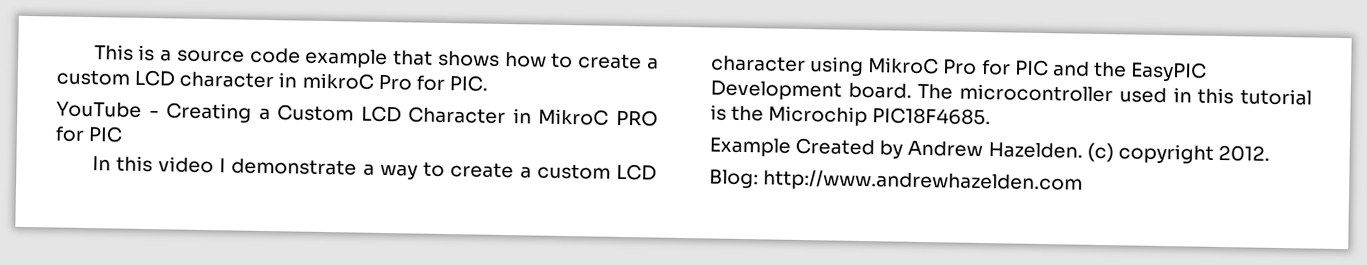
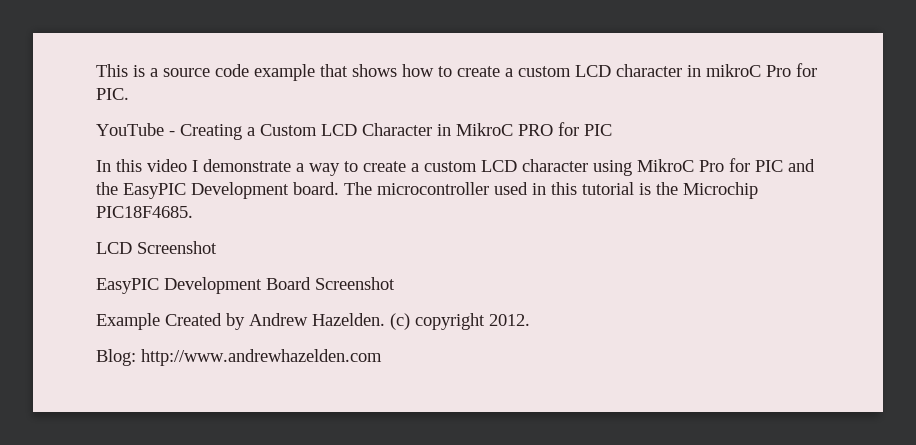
+ LCD Screenshot
+ EasyPIC Development Board Screenshot

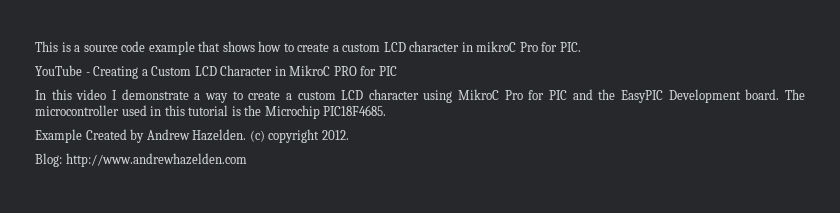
- LCD Screenshot
- EasyPIC Development Board Screenshot

